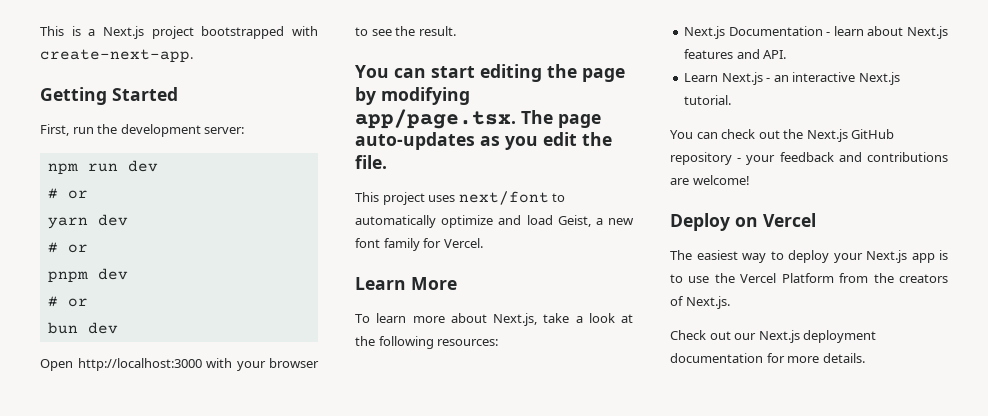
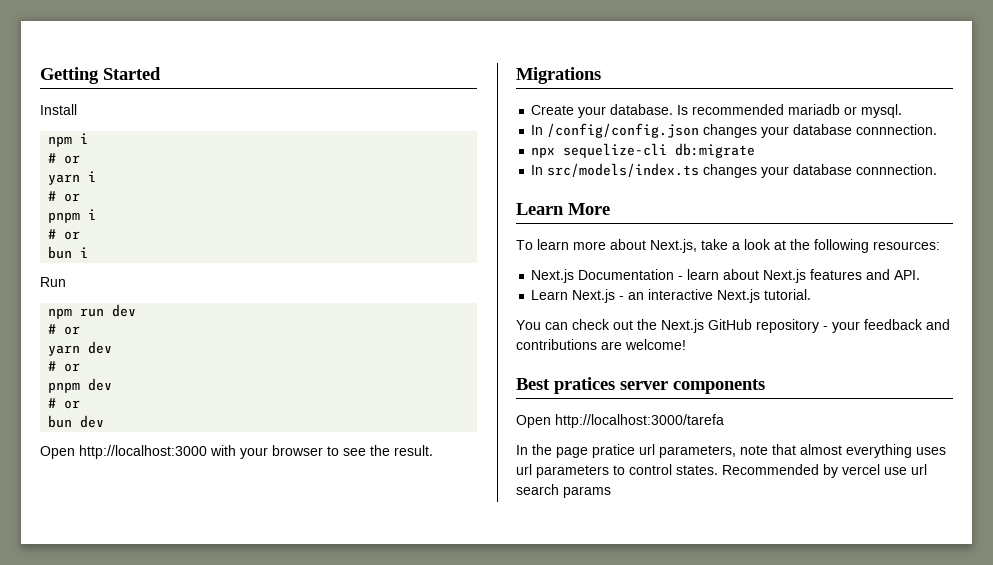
- This is a Next.js project bootstrapped with create-next-app.
  Getting Started
- First, run the development server:
+ Install
+ npm i
+ # or
+ yarn i
+ # or
+ pnpm i
+ # or
+ bun i
+ Run
- You can start editing the page by modifying app/page.tsx. The page auto-updates as you edit the file.
- This project uses next/font to automatically optimize and load Geist, a new font family for Vercel.
+ Migrations
+ Create your database. Is recommended mariadb or mysql.
+ In /config/config.json changes your database connnection.
+ npx sequelize-cli db:migrate
+ In src/models/index.ts changes your database connnection.
- Deploy on Vercel
- The easiest way to deploy your Next.js app is to use the Vercel Platform from the creators of Next.js.
- Check out our Next.js deployment documentation for more details.
+ Best pratices server components
+ Open http://localhost:3000/tarefa
+ In the page pratice url parameters, note that almost everything uses url parameters to control states. Recommended by vercel use url search params

